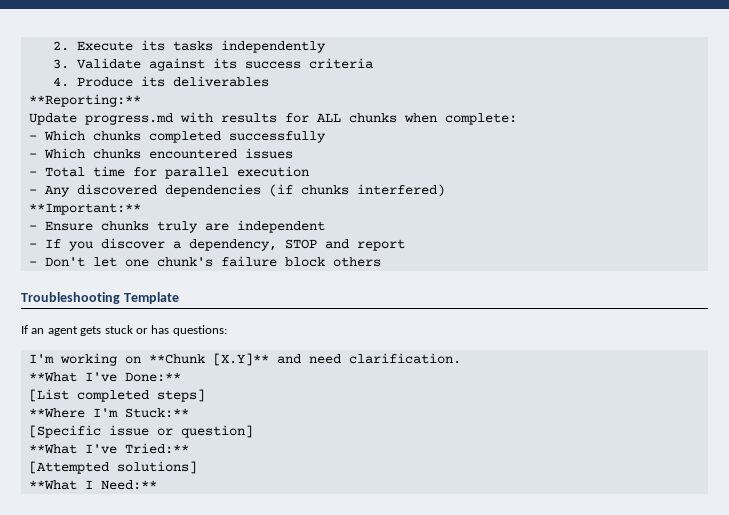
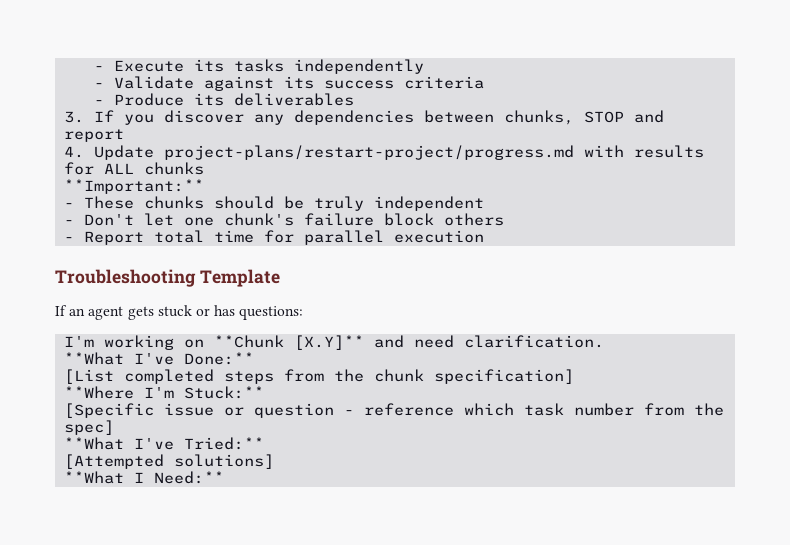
- 2. Execute its tasks independently
+ - Execute its tasks independently
- 3. Validate against its success criteria
+ - Validate against its success criteria
- 4. Produce its deliverables
+ - Produce its deliverables
- **Reporting:**
- Update progress.md with results for ALL chunks when complete:
- - Which chunks completed successfully
- - Which chunks encountered issues
- - Total time for parallel execution
- - Any discovered dependencies (if chunks interfered)
+ 3. If you discover any dependencies between chunks, STOP and report
+ 4. Update project-plans/restart-project/progress.md with results for ALL chunks
  **Important:**
- - Ensure chunks truly are independent
- - If you discover a dependency, STOP and report
+ - These chunks should be truly independent
+ - Report total time for parallel execution
- [List completed steps]
+ [List completed steps from the chunk specification]
- [Specific issue or question]
+ [Specific issue or question - reference which task number from the spec]

